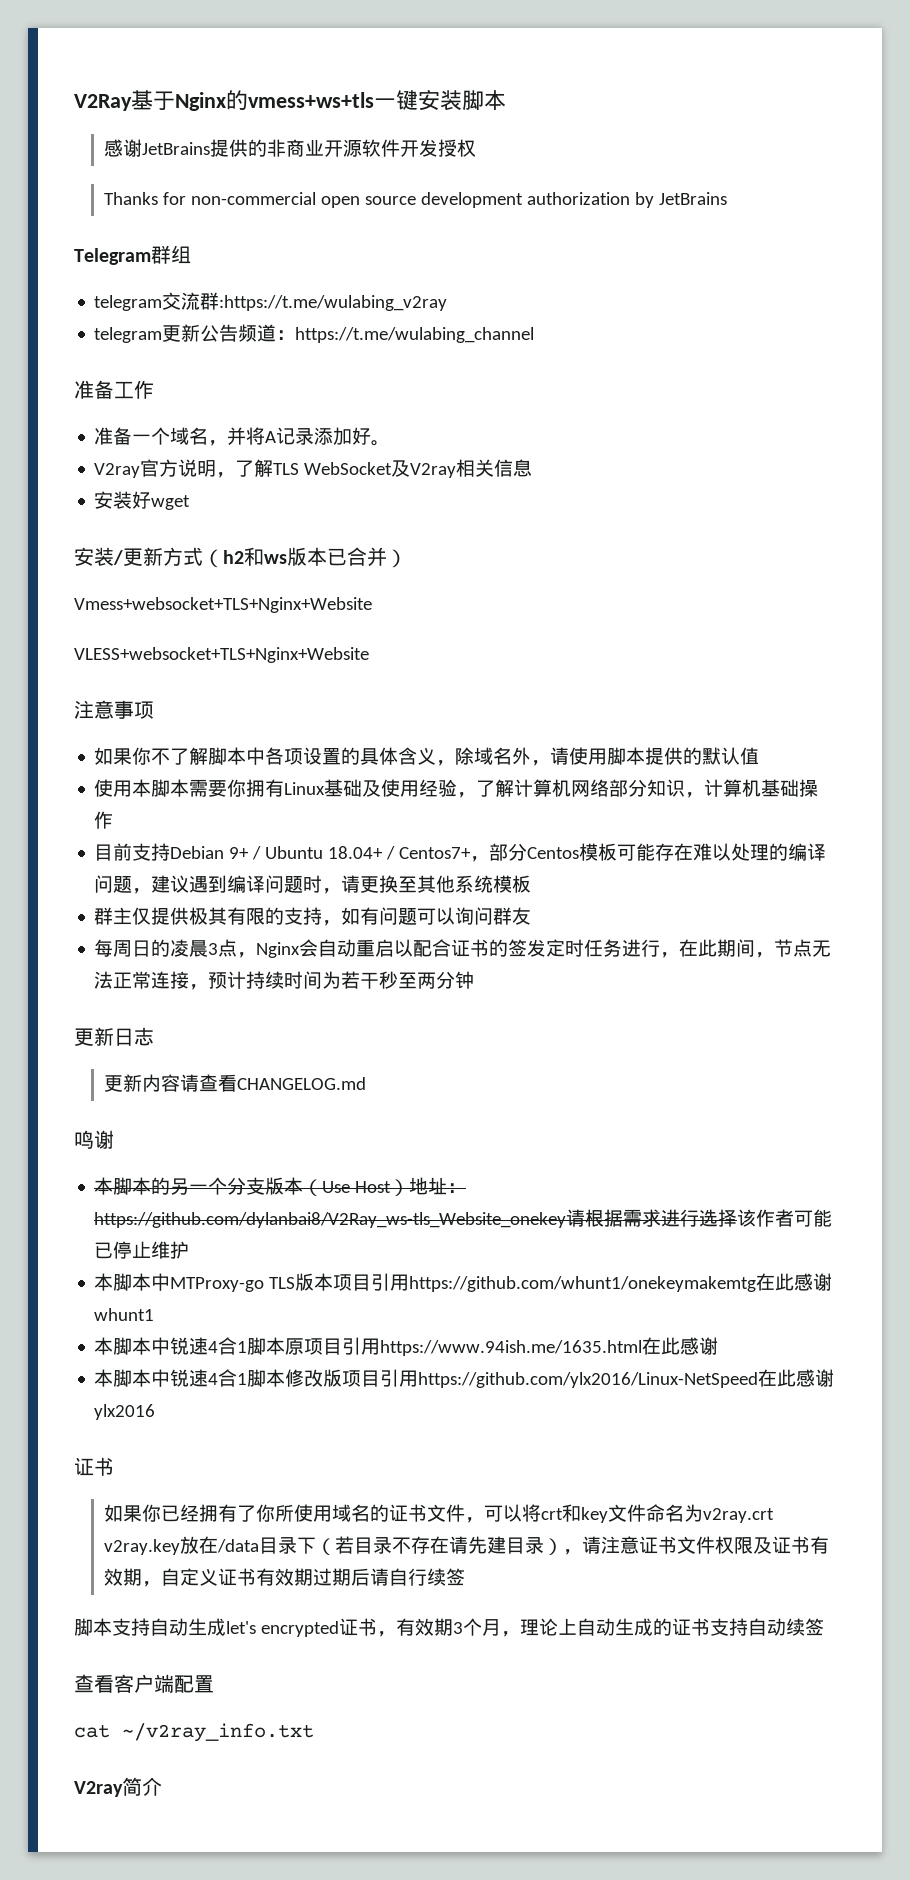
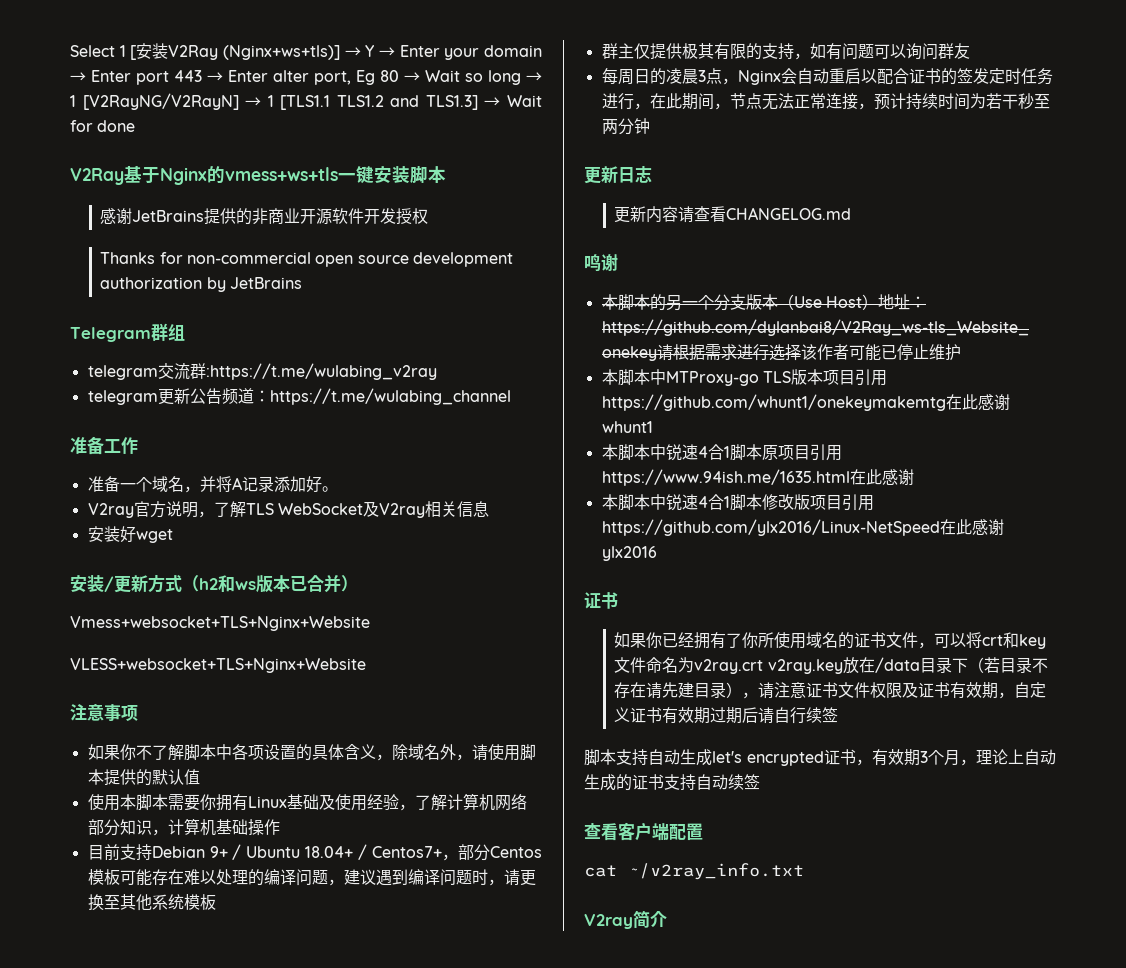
+ Select 1 [安装V2Ray (Nginx+ws+tls)] → Y → Enter your domain → Enter port 443 → Enter alter port, Eg 80 → Wait so long → 1 [V2RayNG/V2RayN] → 1 [TLS1.1 TLS1.2 and TLS1.3] → Wait for done

